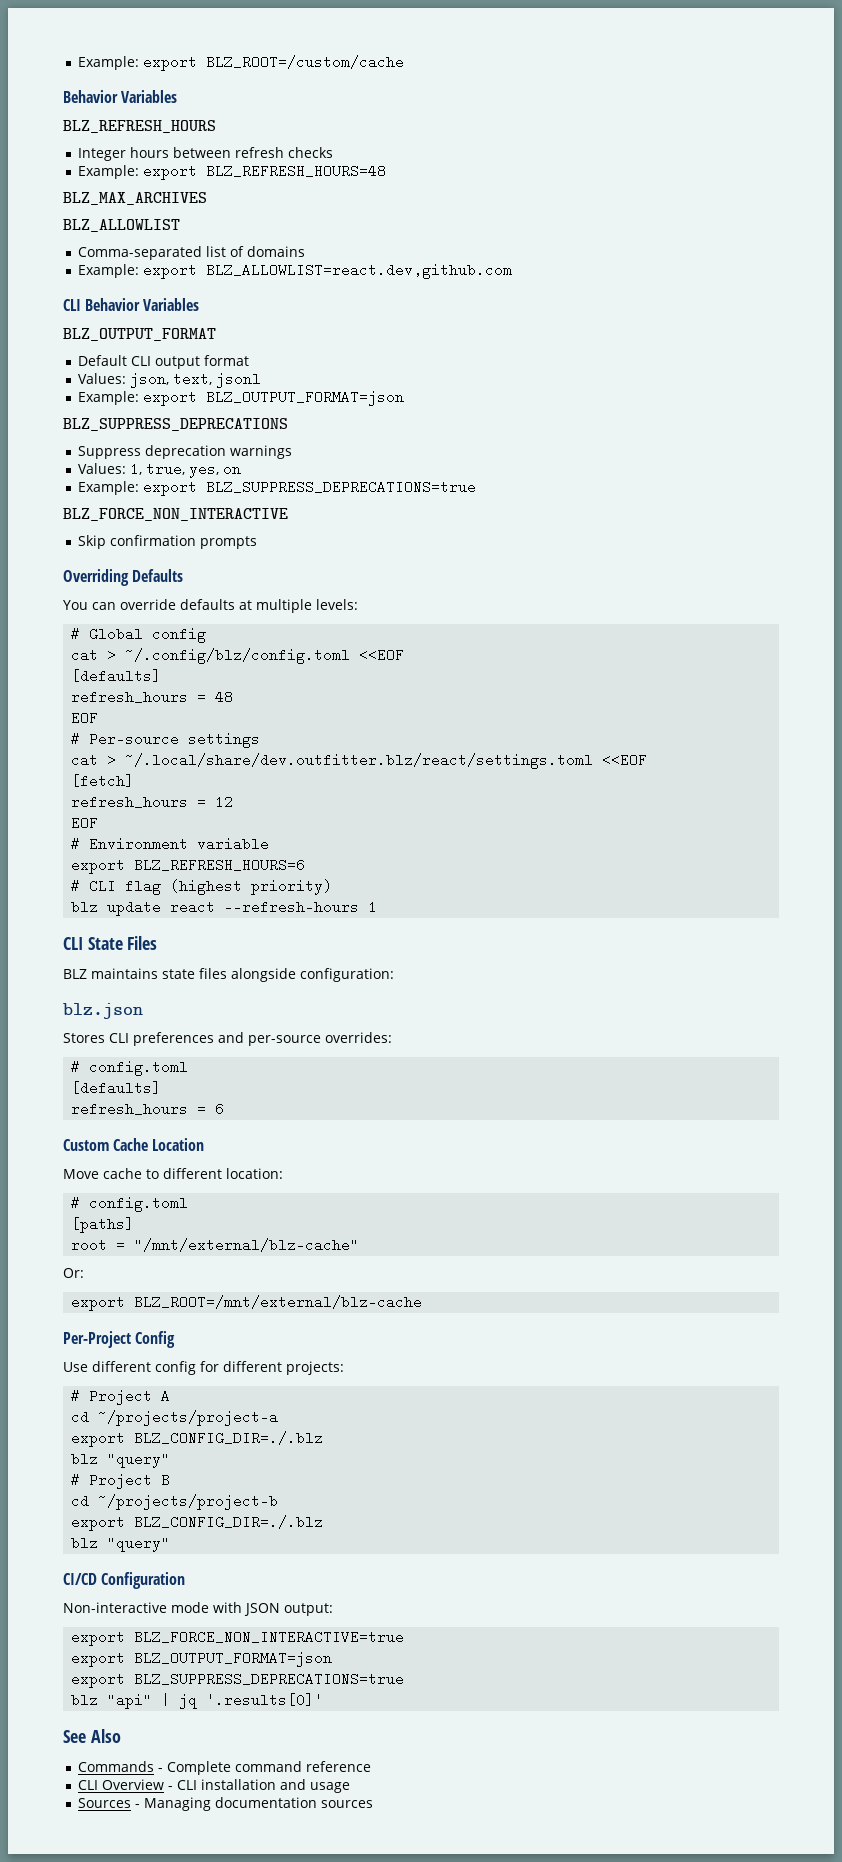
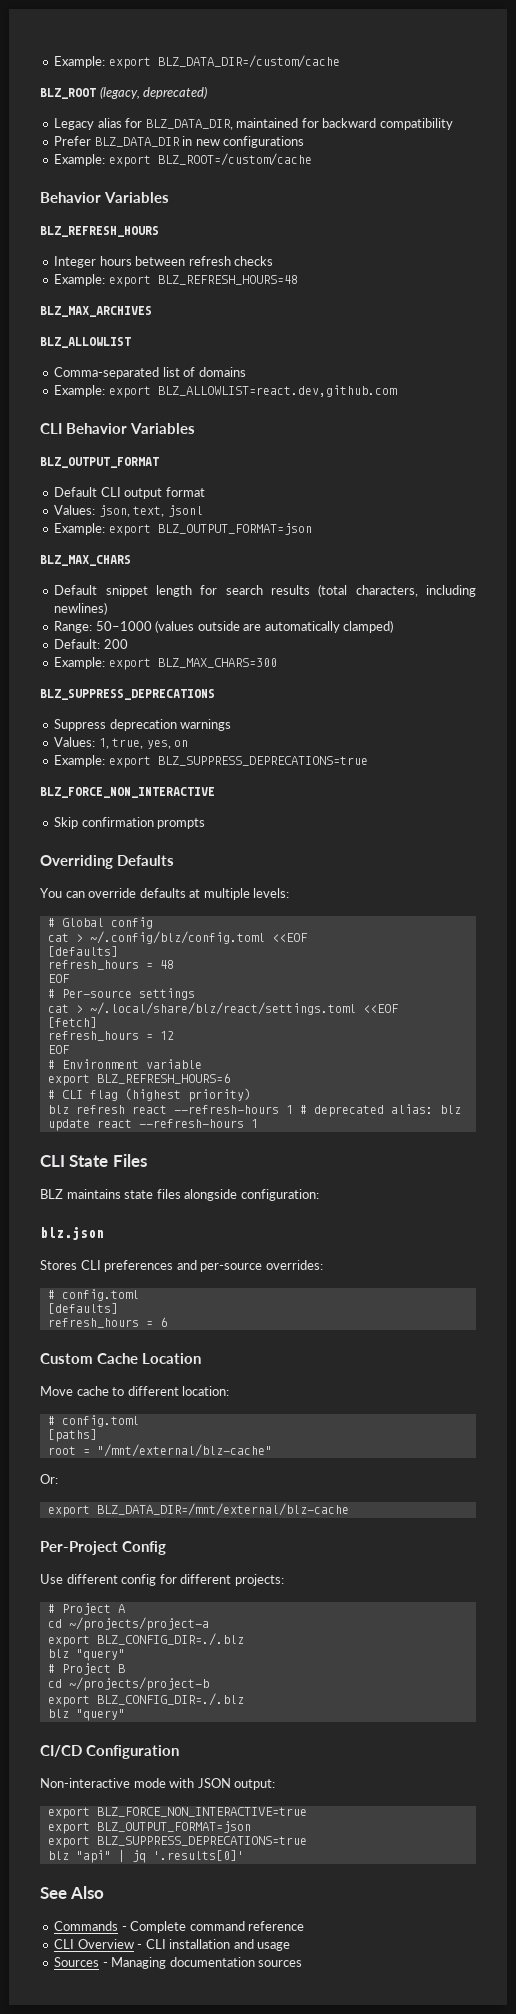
+ Example: export BLZ_DATA_DIR=/custom/cache
+ BLZ_ROOT (legacy, deprecated)
+ Legacy alias for BLZ_DATA_DIR, maintained for backward compatibility
+ Prefer BLZ_DATA_DIR in new configurations
+ BLZ_MAX_CHARS
+ Default snippet length for search results (total characters, including newlines)
+ Range: 50–1000 (values outside are automatically clamped)
+ Default: 200
+ Example: export BLZ_MAX_CHARS=300
- cat > ~/.local/share/dev.outfitter.blz/react/settings.toml <<EOF
+ cat > ~/.local/share/blz/react/settings.toml <<EOF
- blz update react --refresh-hours 1
+ blz refresh react --refresh-hours 1 # deprecated alias: blz update react --refresh-hours 1
- export BLZ_ROOT=/mnt/external/blz-cache
+ export BLZ_DATA_DIR=/mnt/external/blz-cache

